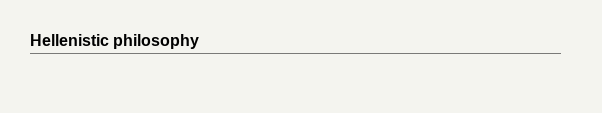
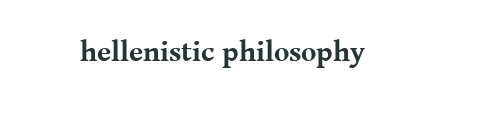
- Hellenistic philosophy
+ hellenistic philosophy

